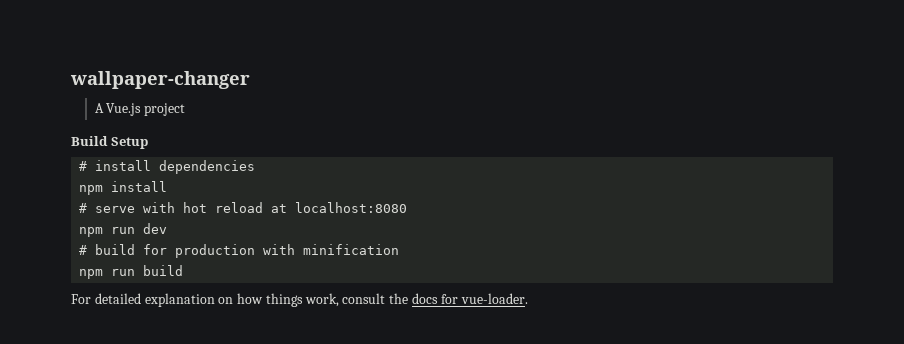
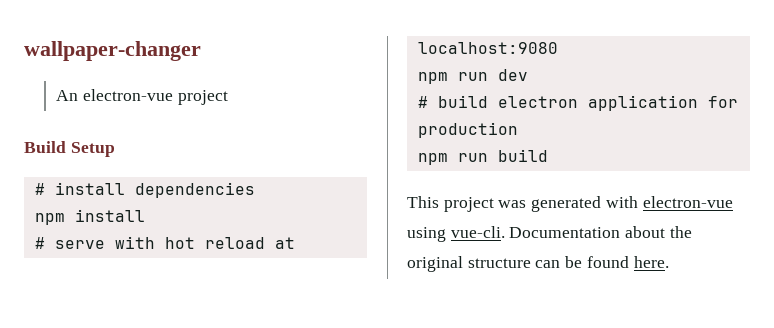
- A Vue.js project
+ An electron-vue project
- # serve with hot reload at localhost:8080
+ # serve with hot reload at localhost:9080
- # build for production with minification
+ # build electron application for production
- For detailed explanation on how things work, consult the docs for vue-loader.
+ This project was generated with electron-vue using vue-cli. Documentation about the original structure can be found here.

